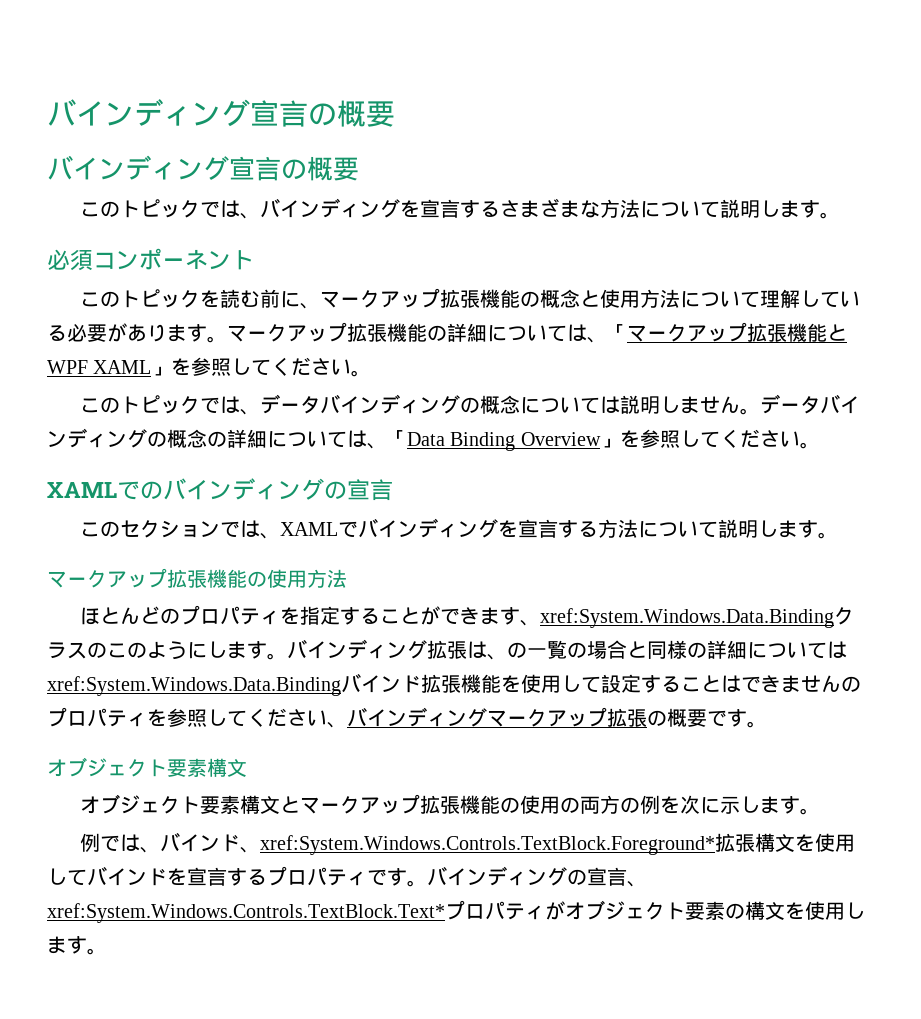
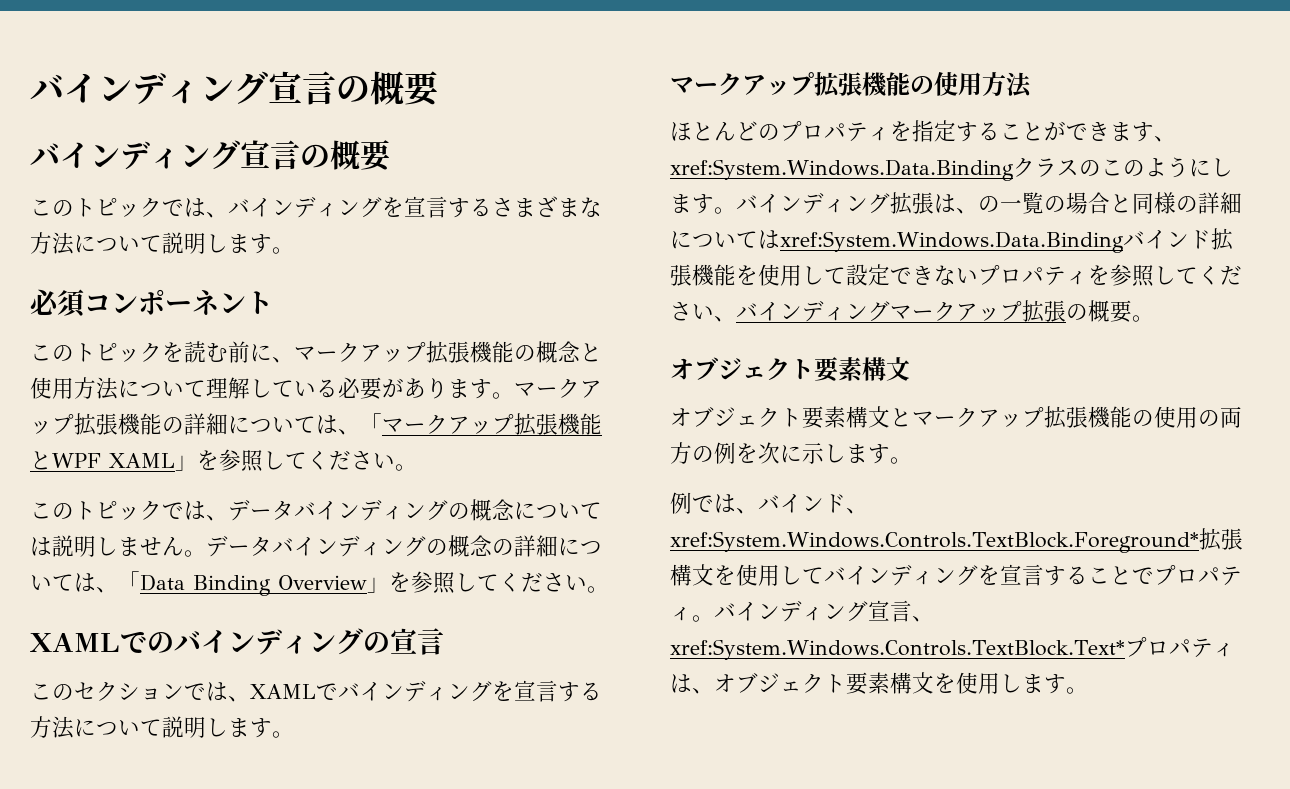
- バインディング拡張は、の一覧の場合と同様の詳細についてはxref:System.Windows.Data.Bindingバインド拡張機能を使用して設定することはできませんのプロパティを参照してください、バインディングマークアップ拡張の概要です。
+ バインディング拡張は、の一覧の場合と同様の詳細についてはxref:System.Windows.Data.Bindingバインド拡張機能を使用して設定できないプロパティを参照してください、バインディングマークアップ拡張の概要。
- 例では、バインド、xref:System.Windows.Controls.TextBlock.Foreground*拡張構文を使用してバインドを宣言するプロパティです。バインディングの宣言、xref:System.Windows.Controls.TextBlock.Text*プロパティがオブジェクト要素の構文を使用します。
+ 例では、バインド、xref:System.Windows.Controls.TextBlock.Foreground*拡張構文を使用してバインディングを宣言することでプロパティ。バインディング宣言、xref:System.Windows.Controls.TextBlock.Text*プロパティは、オブジェクト要素構文を使用します。

